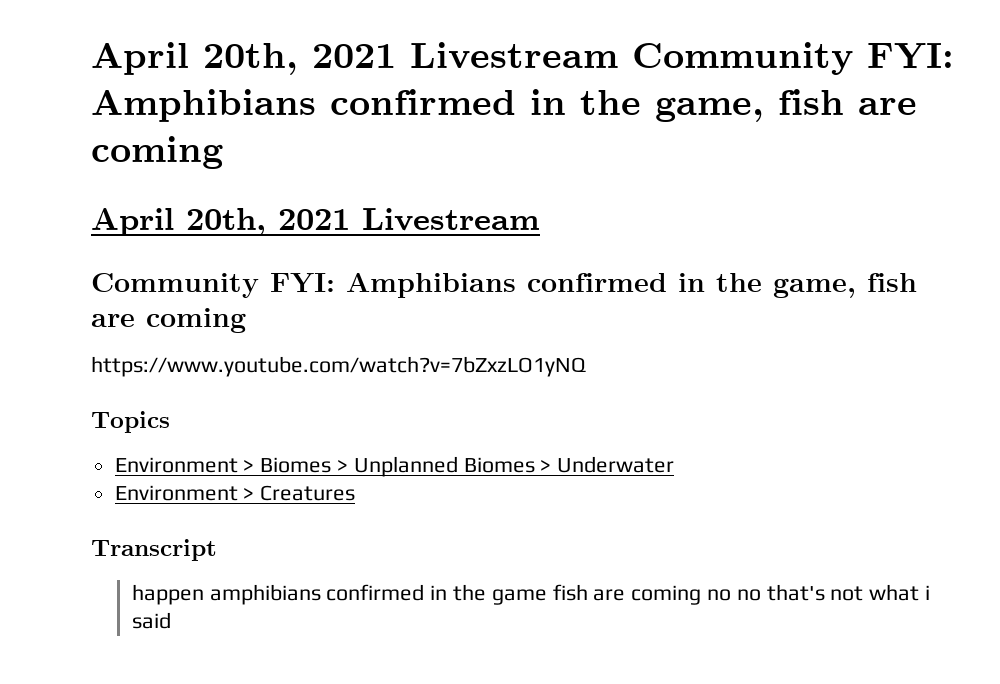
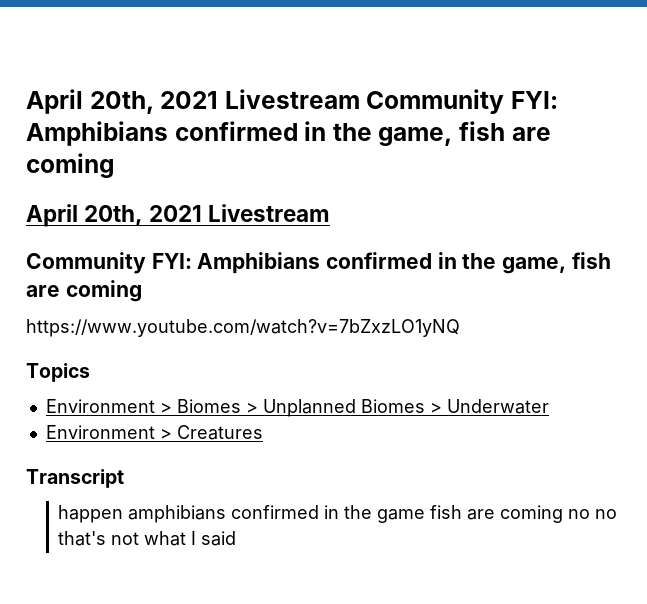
- happen amphibians confirmed in the game fish are coming no no that's not what i said
+ happen amphibians confirmed in the game fish are coming no no that's not what I said

